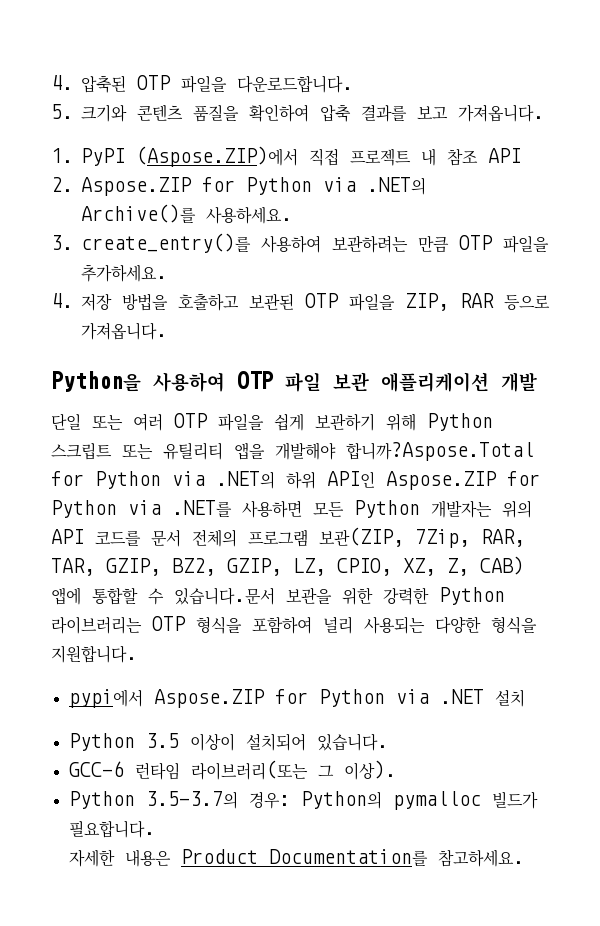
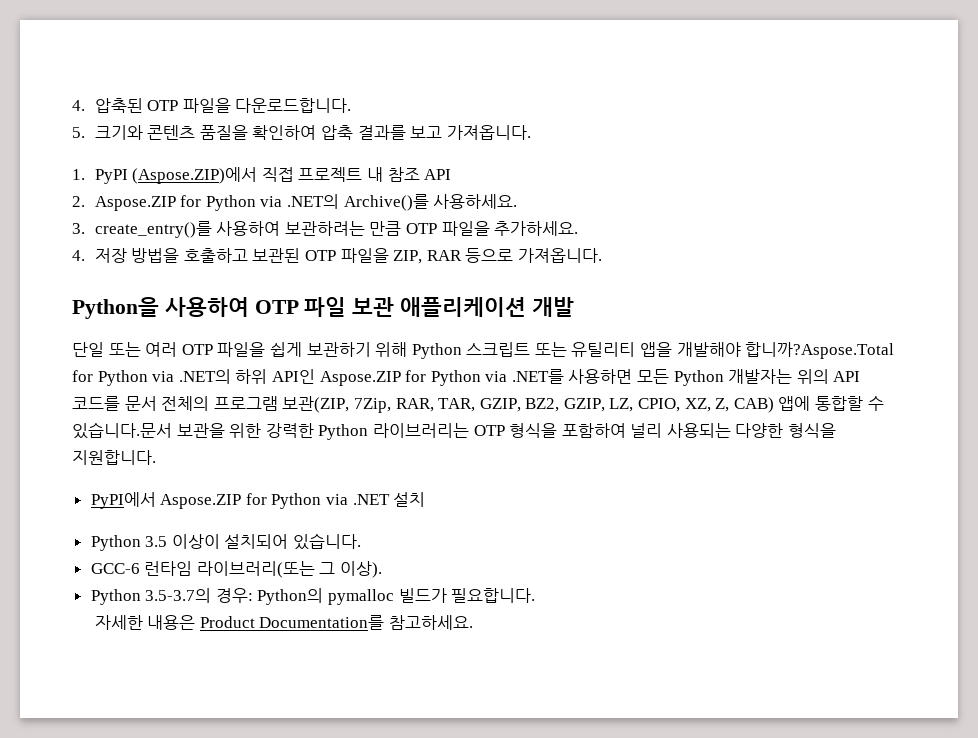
- pypi에서 Aspose.ZIP for Python via .NET 설치
+ PyPI에서 Aspose.ZIP for Python via .NET 설치

